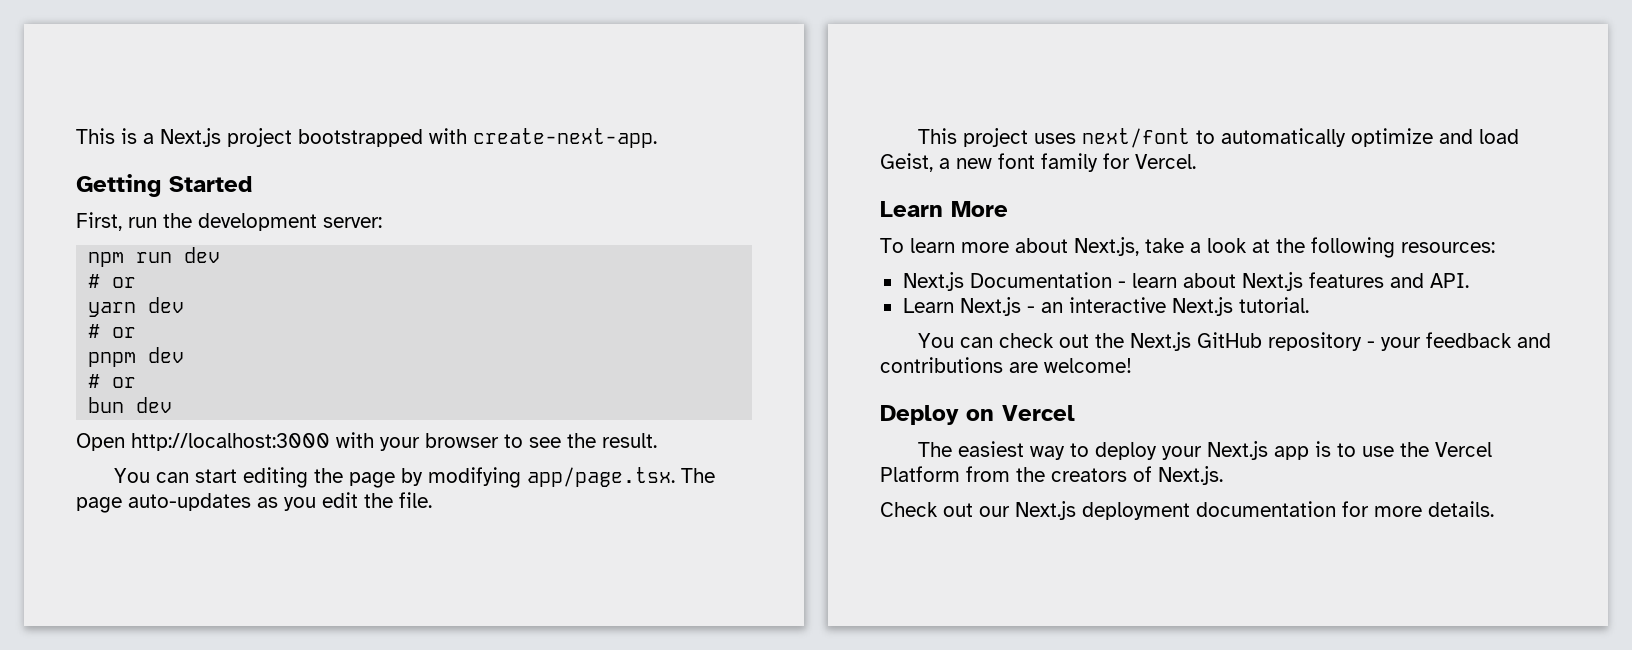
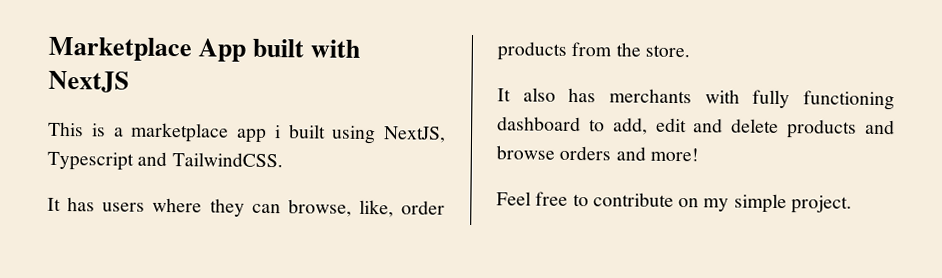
- This is a Next.js project bootstrapped with create-next-app.
- Getting Started
- First, run the development server:
- npm run dev
- # or
- yarn dev
- # or
- pnpm dev
- # or
- bun dev
- Open http://localhost:3000 with your browser to see the result.
- You can start editing the page by modifying app/page.tsx. The page auto-updates as you edit the file.
- This project uses next/font to automatically optimize and load Geist, a new font family for Vercel.
- Learn More
- To learn more about Next.js, take a look at the following resources:
- Next.js Documentation - learn about Next.js features and API.
- Learn Next.js - an interactive Next.js tutorial.
- You can check out the Next.js GitHub repository - your feedback and contributions are welcome!
- Deploy on Vercel
- The easiest way to deploy your Next.js app is to use the Vercel Platform from the creators of Next.js.
- Check out our Next.js deployment documentation for more details.
+ Marketplace App built with NextJS
+ This is a marketplace app i built using NextJS, Typescript and TailwindCSS.
+ It has users where they can browse, like, order products from the store.
+ It also has merchants with fully functioning dashboard to add, edit and delete products and browse orders and more!
+ Feel free to contribute on my simple project.

